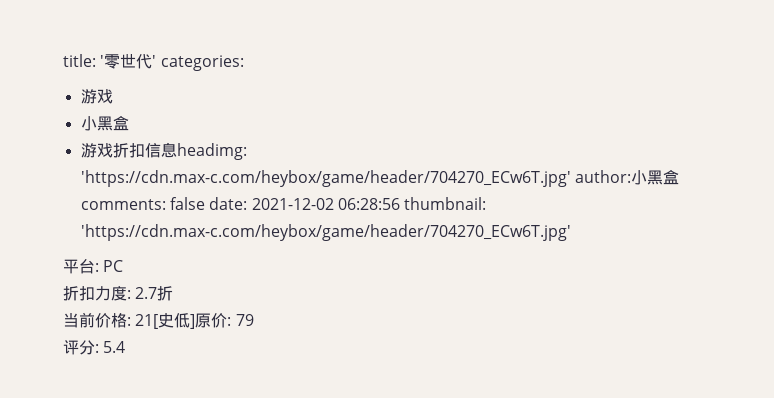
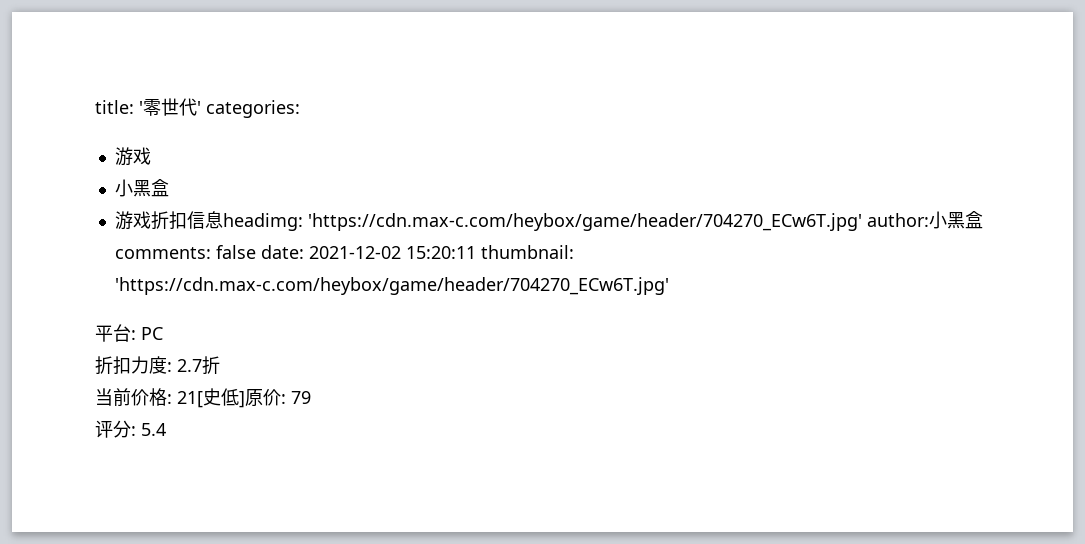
- 游戏折扣信息headimg: 'https://cdn.max-c.com/heybox/game/header/704270_ECw6T.jpg' author:小黑盒comments: false date: 2021-12-02 06:28:56 thumbnail: 'https://cdn.max-c.com/heybox/game/header/704270_ECw6T.jpg'
+ 游戏折扣信息headimg: 'https://cdn.max-c.com/heybox/game/header/704270_ECw6T.jpg' author:小黑盒comments: false date: 2021-12-02 15:20:11 thumbnail: 'https://cdn.max-c.com/heybox/game/header/704270_ECw6T.jpg'

